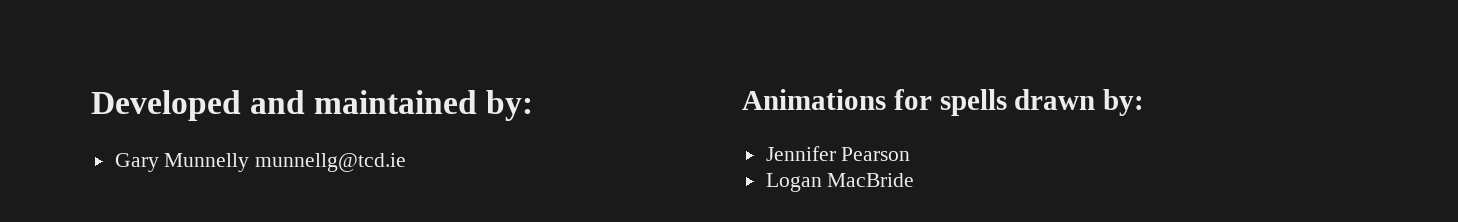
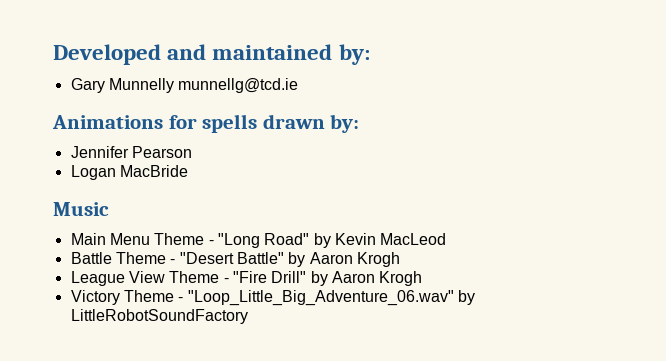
+ Music
+ Main Menu Theme - "Long Road" by Kevin MacLeod
+ Battle Theme - "Desert Battle" by Aaron Krogh
+ League View Theme - "Fire Drill" by Aaron Krogh
+ Victory Theme - "Loop_Little_Big_Adventure_06.wav" by LittleRobotSoundFactory

